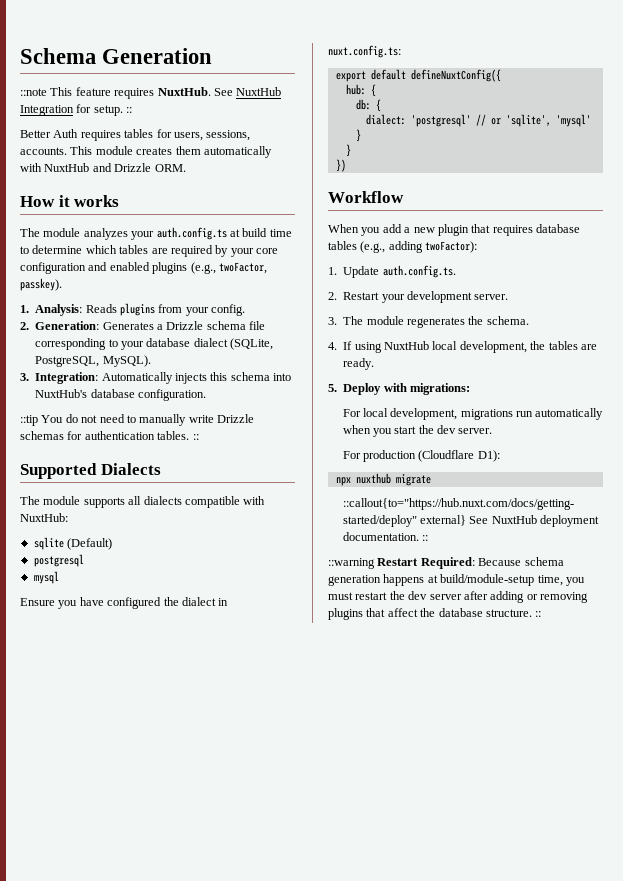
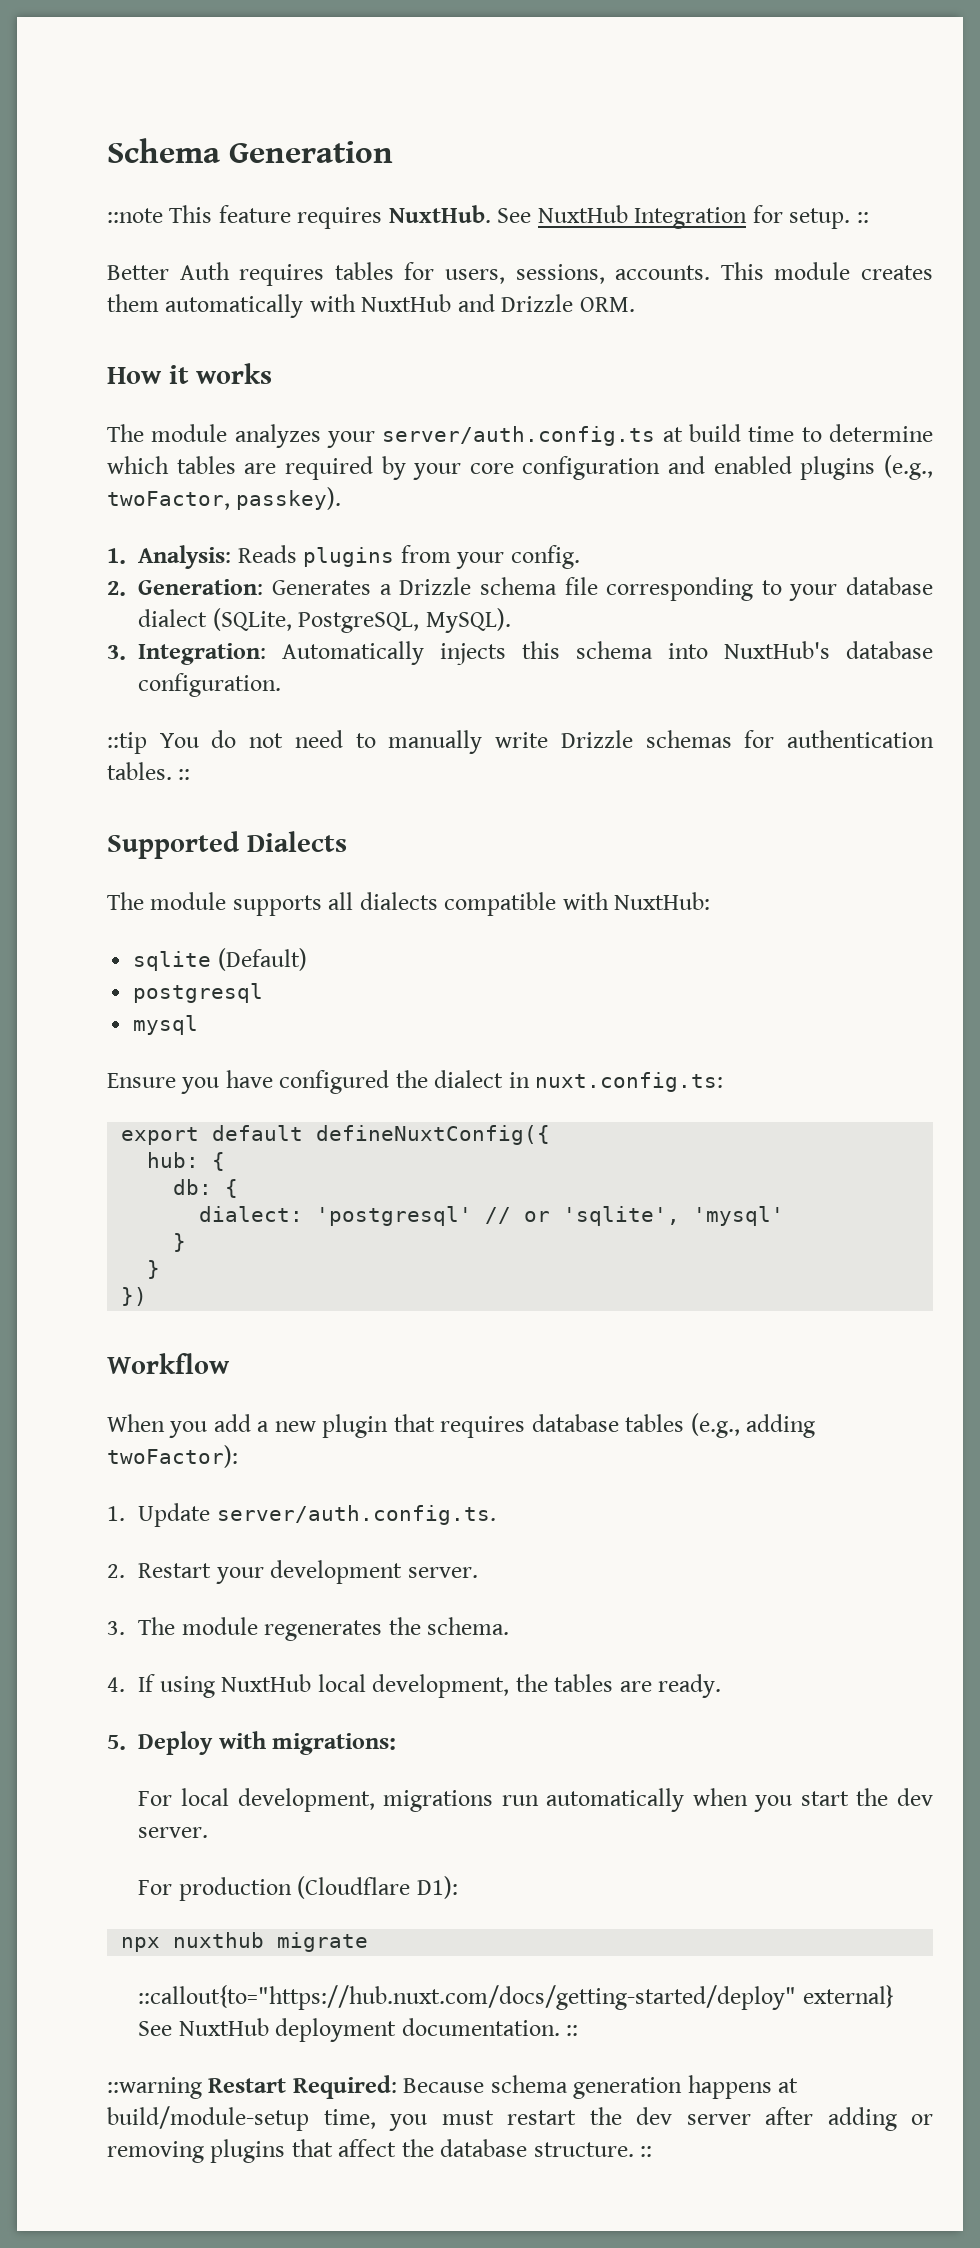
- The module analyzes your auth.config.ts at build time to determine which tables are required by your core configuration and enabled plugins (e.g., twoFactor, passkey).
+ The module analyzes your server/auth.config.ts at build time to determine which tables are required by your core configuration and enabled plugins (e.g., twoFactor, passkey).
- 1. Update auth.config.ts.
+ 1. Update server/auth.config.ts.

